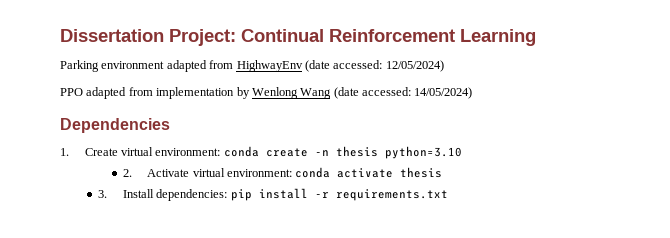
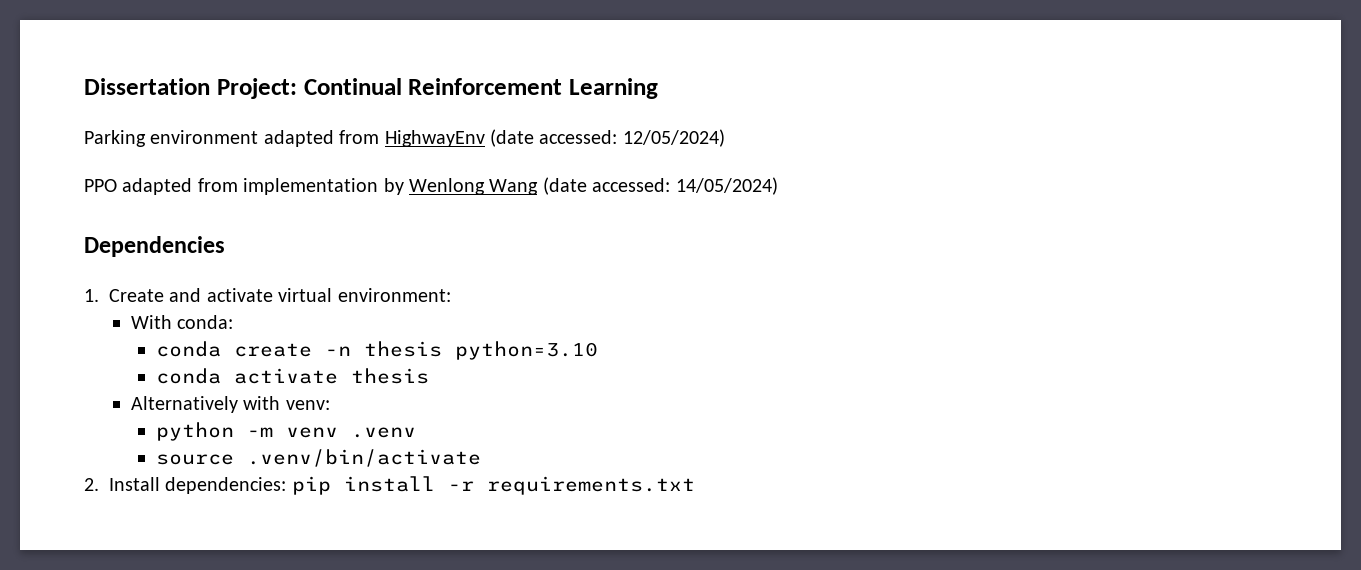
- 1. Create virtual environment: conda create -n thesis python=3.10
+ 1. Create and activate virtual environment:
+ With conda:
+ conda create -n thesis python=3.10
- 2. Activate virtual environment: conda activate thesis
+ conda activate thesis
- 3. Install dependencies: pip install -r requirements.txt
+ Alternatively with venv:
+ python -m venv .venv
+ source .venv/bin/activate
+ 2. Install dependencies: pip install -r requirements.txt

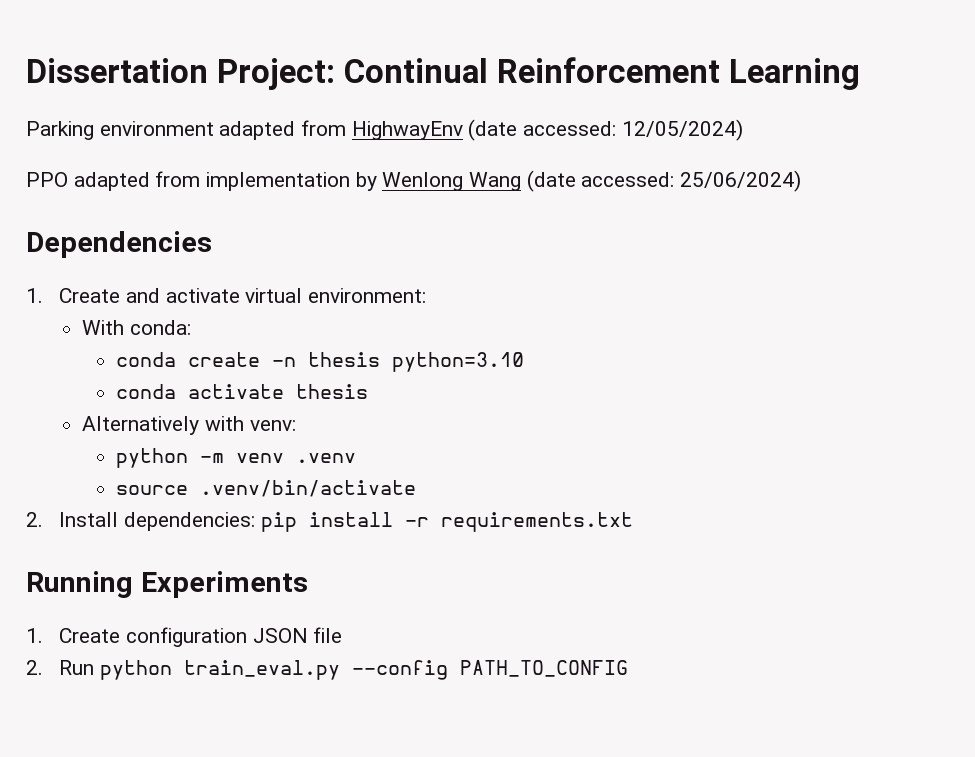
- PPO adapted from implementation by Wenlong Wang (date accessed: 14/05/2024)
+ PPO adapted from implementation by Wenlong Wang (date accessed: 25/06/2024)
+ Running Experiments
+ 1. Create configuration JSON file
+ 2. Run python train_eval.py --config PATH_TO_CONFIG

